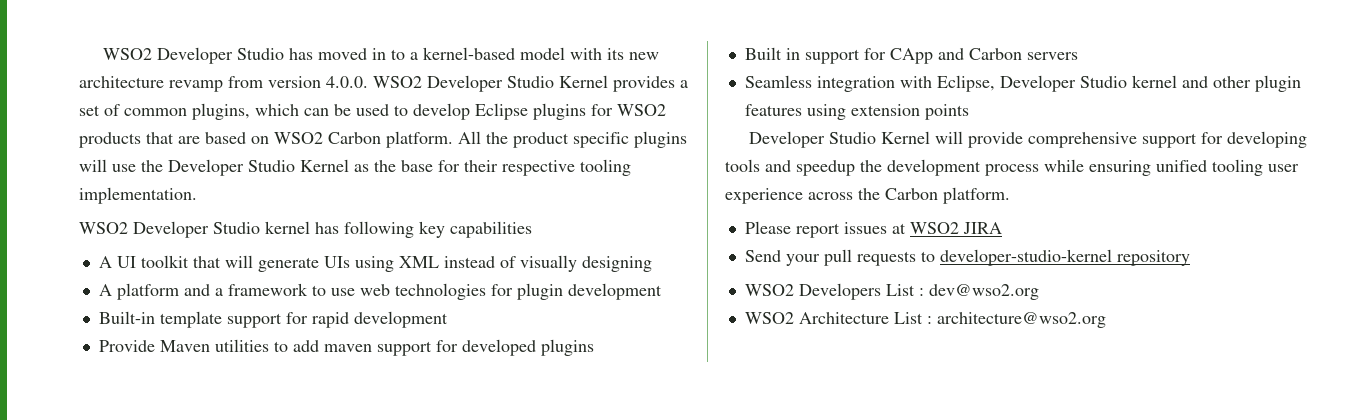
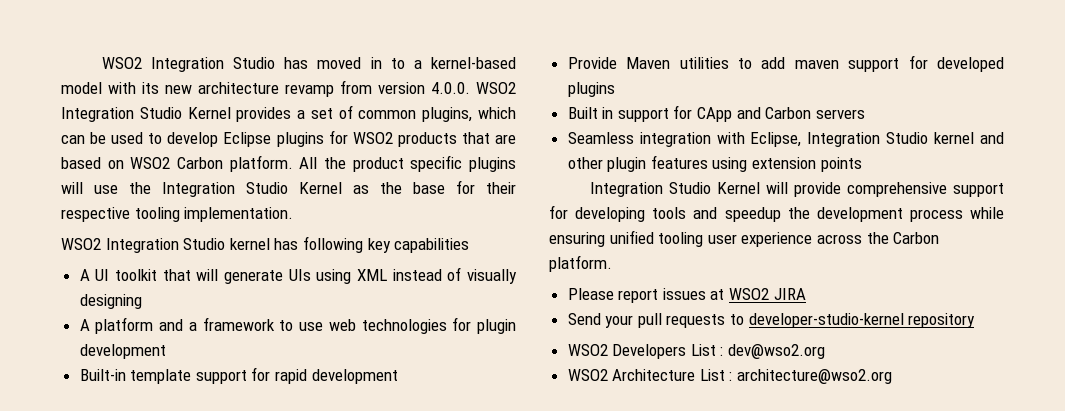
- WSO2 Developer Studio has moved in to a kernel-based model with its new architecture revamp from version 4.0.0. WSO2 Developer Studio Kernel provides a set of common plugins, which can be used to develop Eclipse plugins for WSO2 products that are based on WSO2 Carbon platform.
+ WSO2 Integration Studio has moved in to a kernel-based model with its new architecture revamp from version 4.0.0. WSO2 Integration Studio Kernel provides a set of common plugins, which can be used to develop Eclipse plugins for WSO2 products that are based on WSO2 Carbon platform.
- All the product specific plugins will use the Developer Studio Kernel as the base for their respective tooling implementation.
+ All the product specific plugins will use the Integration Studio Kernel as the base for their respective tooling implementation.
- WSO2 Developer Studio kernel has following key capabilities
+ WSO2 Integration Studio kernel has following key capabilities
- Seamless integration with Eclipse, Developer Studio kernel and other plugin features using extension points
+ Seamless integration with Eclipse, Integration Studio kernel and other plugin features using extension points
- Developer Studio Kernel will provide comprehensive support for developing tools and speedup the development process while ensuring unified tooling user experience across the Carbon platform.
+ Integration Studio Kernel will provide comprehensive support for developing tools and speedup the development process while ensuring unified tooling user experience across the Carbon platform.

